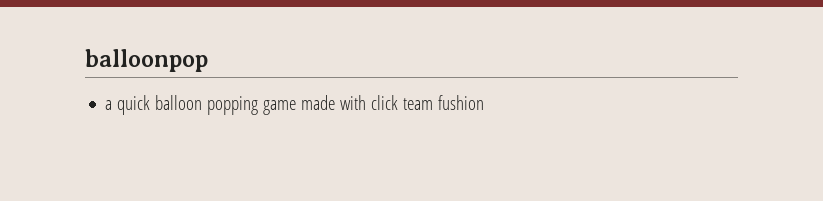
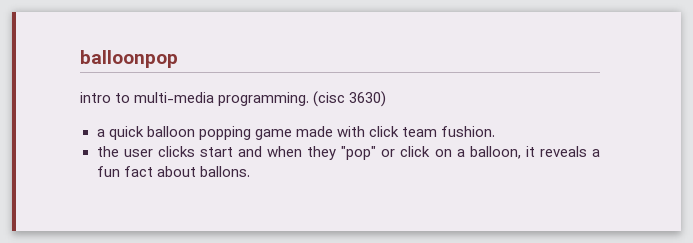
+ intro to multi-media programming. (cisc 3630)
- a quick balloon popping game made with click team fushion
+ a quick balloon popping game made with click team fushion.
+ the user clicks start and when they "pop" or click on a balloon, it reveals a fun fact about ballons.

